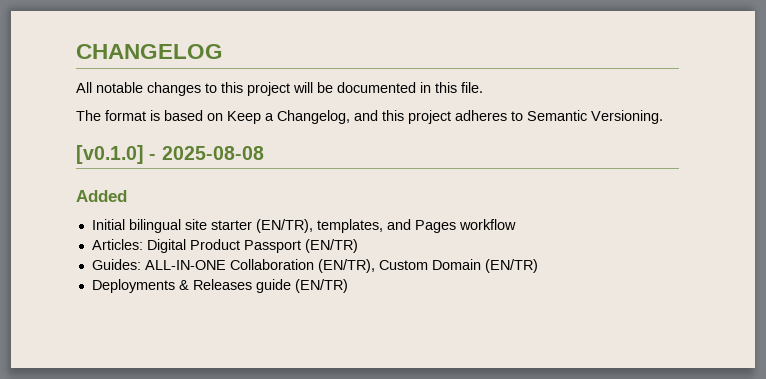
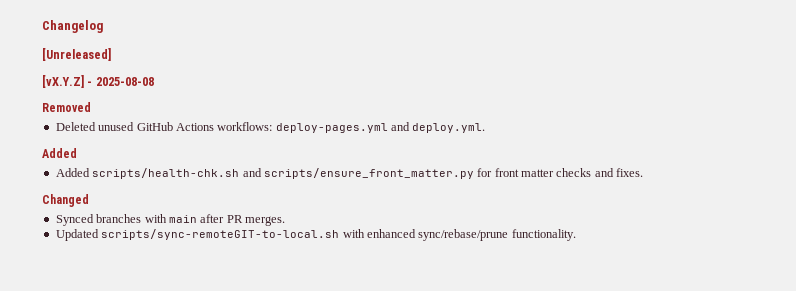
- CHANGELOG
- All notable changes to this project will be documented in this file.
- The format is based on Keep a Changelog, and this project adheres to Semantic Versioning.
- [v0.1.0] - 2025-08-08
+ Changelog
+ [Unreleased]
+ [vX.Y.Z] - 2025-08-08
+ Removed
+ Deleted unused GitHub Actions workflows: deploy-pages.yml and deploy.yml.
  Added
- Initial bilingual site starter (EN/TR), templates, and Pages workflow
- Articles: Digital Product Passport (EN/TR)
- Guides: ALL-IN-ONE Collaboration (EN/TR), Custom Domain (EN/TR)
- Deployments & Releases guide (EN/TR)
+ Added scripts/health-chk.sh and scripts/ensure_front_matter.py for front matter checks and fixes.
+ Changed
+ Synced branches with main after PR merges.
+ Updated scripts/sync-remoteGIT-to-local.sh with enhanced sync/rebase/prune functionality.

